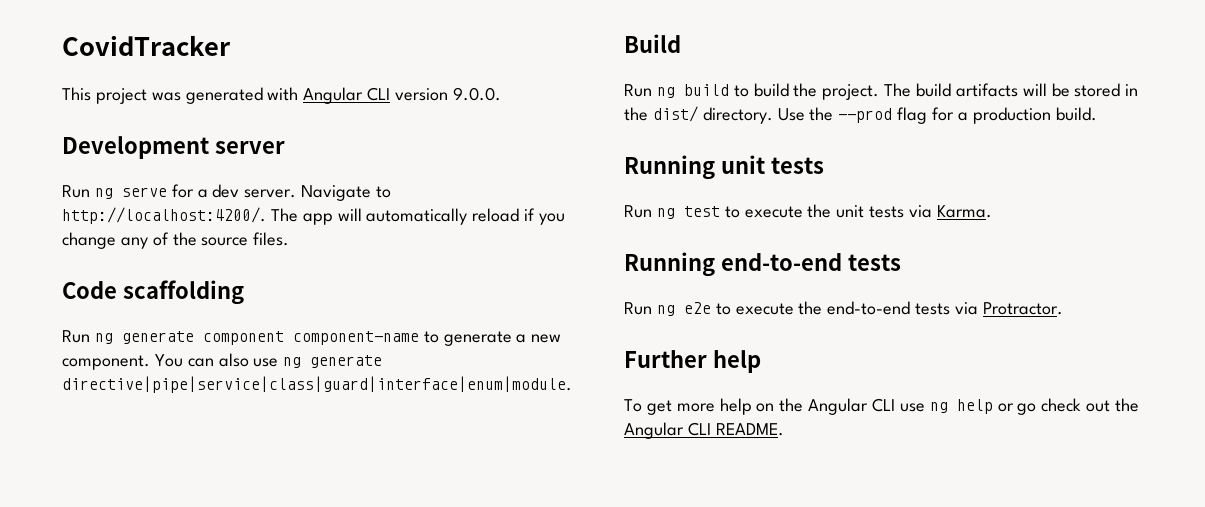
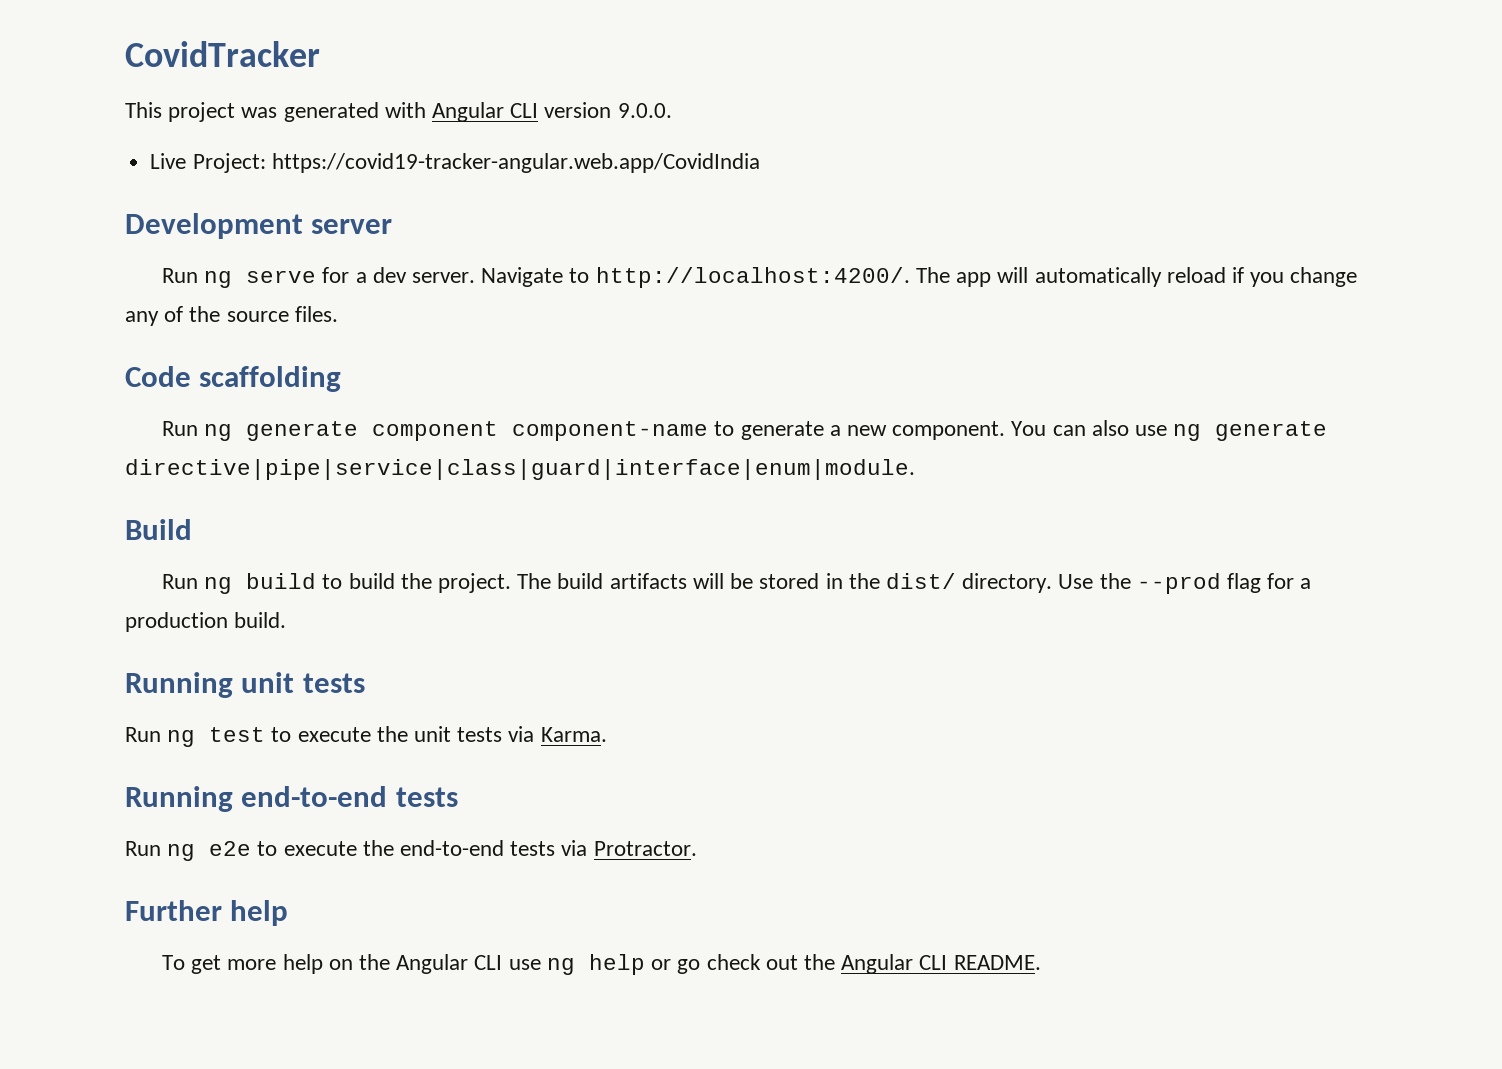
+ Live Project: https://covid19-tracker-angular.web.app/CovidIndia

